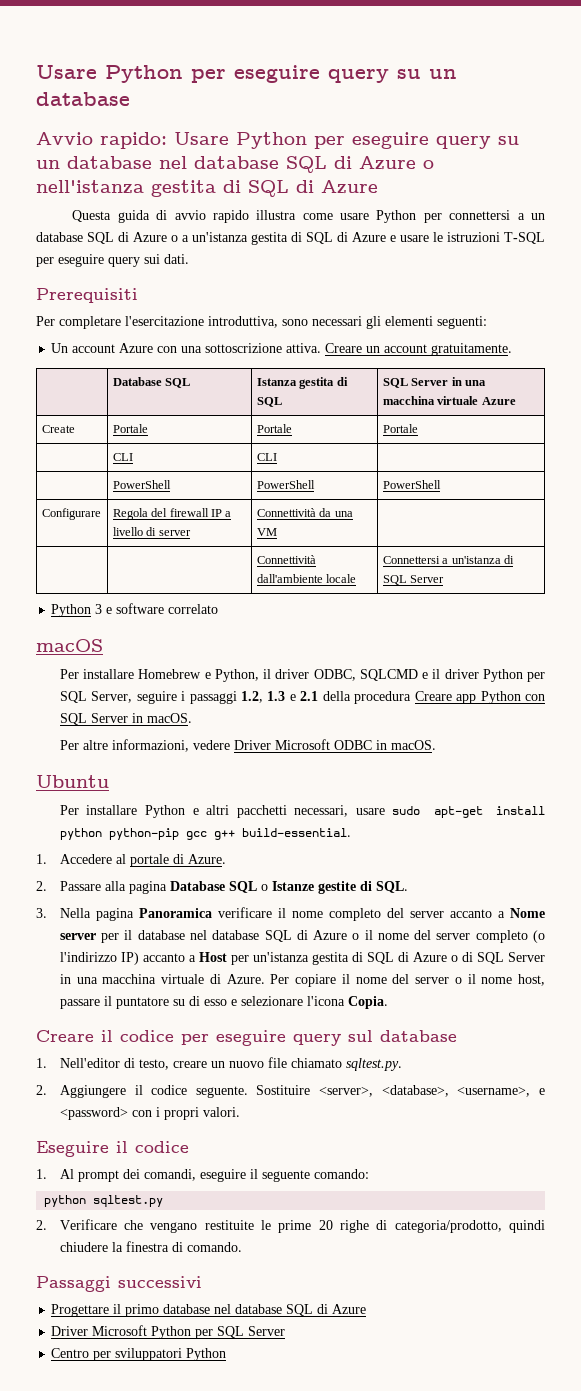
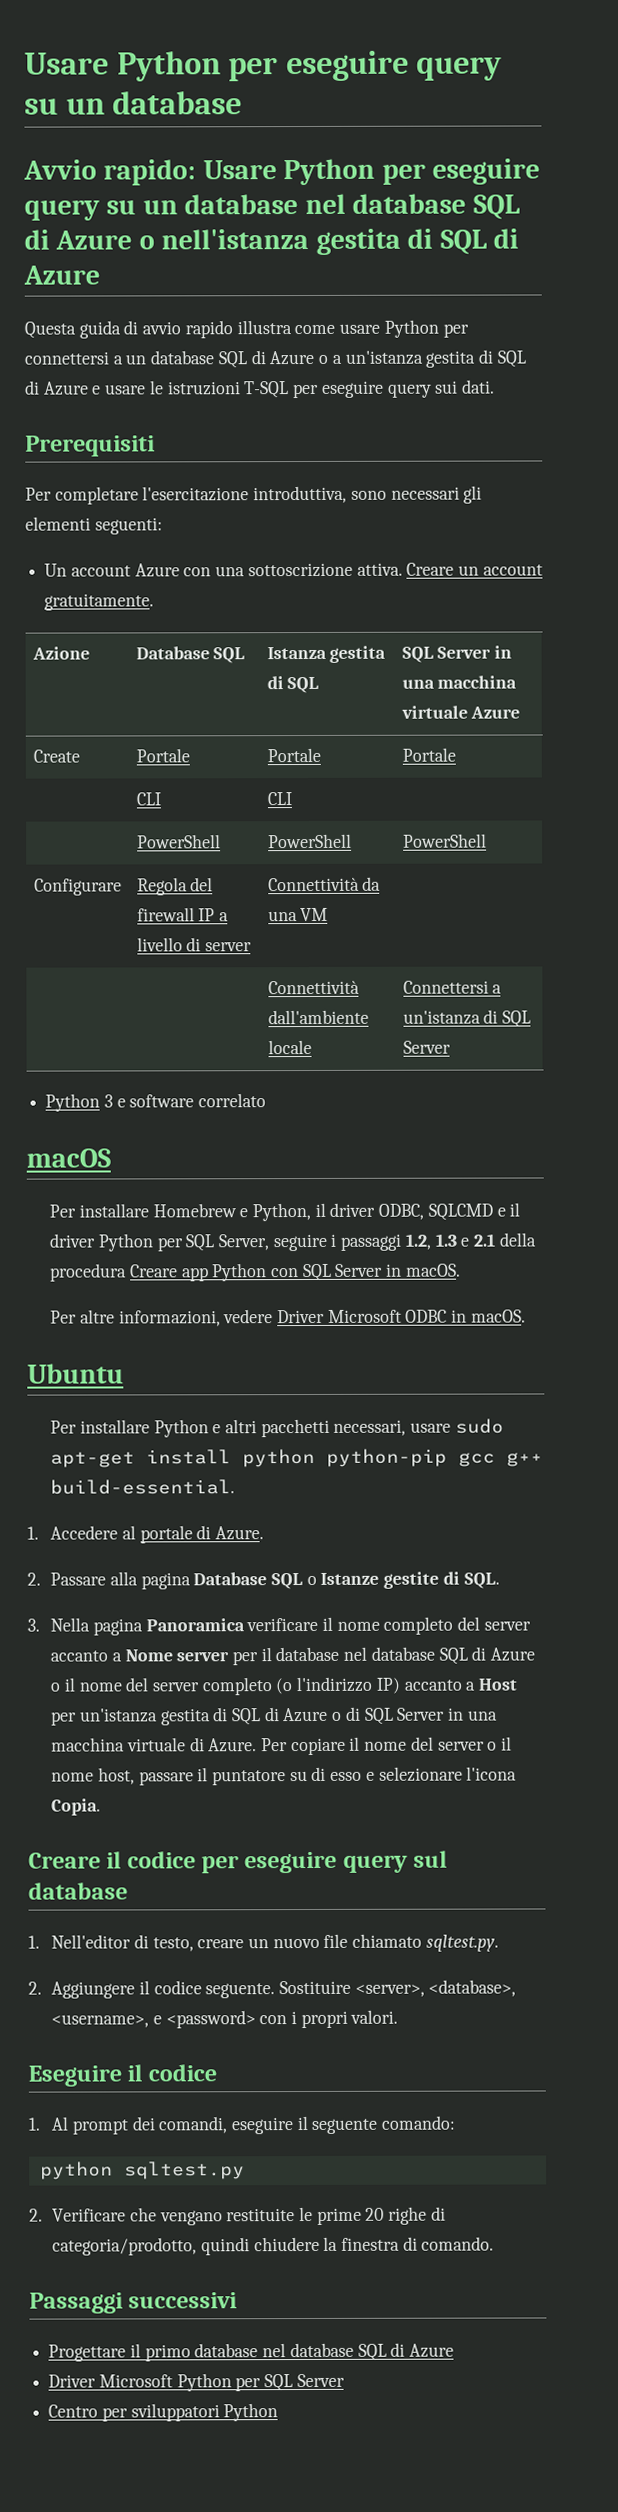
- | Database SQL | Istanza gestita di SQL | SQL Server in una macchina virtuale Azure
+ Azione | Database SQL | Istanza gestita di SQL | SQL Server in una macchina virtuale Azure

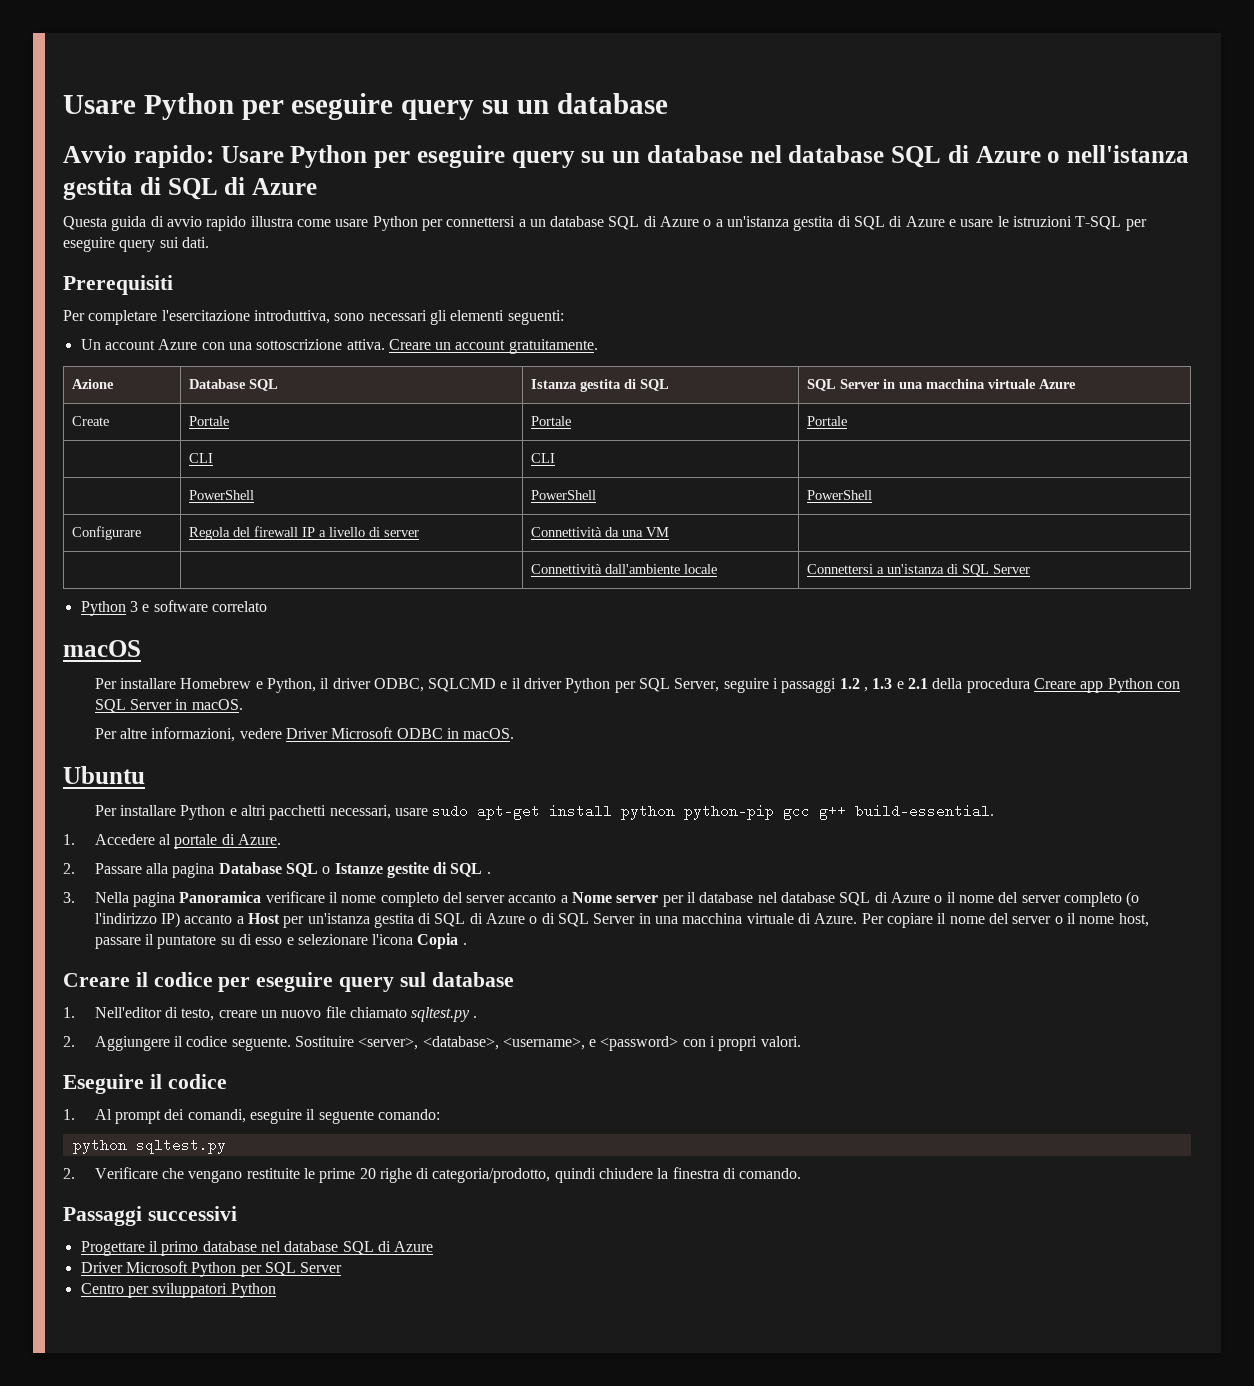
- Per installare Homebrew e Python, il driver ODBC, SQLCMD e il driver Python per SQL Server, seguire i passaggi 1.2, 1.3 e 2.1 della procedura Creare app Python con SQL Server in macOS.
+ Per installare Homebrew e Python, il driver ODBC, SQLCMD e il driver Python per SQL Server, seguire i passaggi 1.2 , 1.3 e 2.1 della procedura Creare app Python con SQL Server in macOS.
- 2. Passare alla pagina Database SQL o Istanze gestite di SQL.
+ 2. Passare alla pagina Database SQL o Istanze gestite di SQL .
- Per copiare il nome del server o il nome host, passare il puntatore su di esso e selezionare l'icona Copia.
+ Per copiare il nome del server o il nome host, passare il puntatore su di esso e selezionare l'icona Copia .
- 1. Nell'editor di testo, creare un nuovo file chiamato sqltest.py.
+ 1. Nell'editor di testo, creare un nuovo file chiamato sqltest.py .

